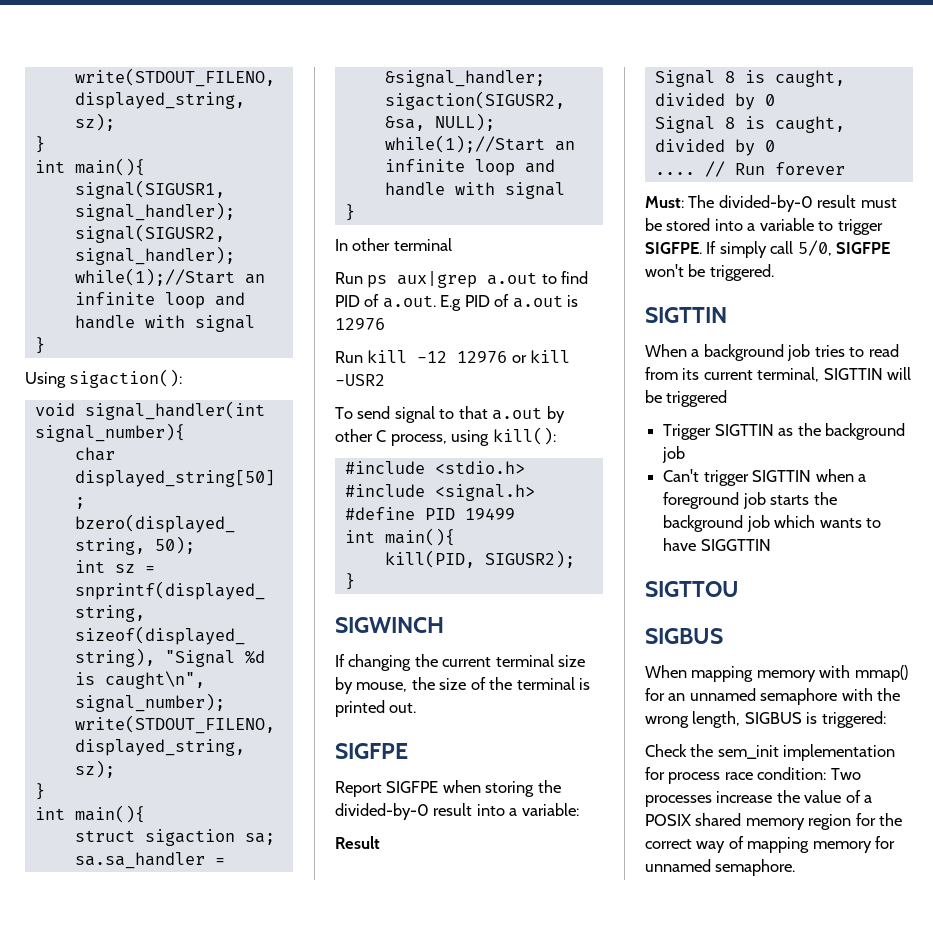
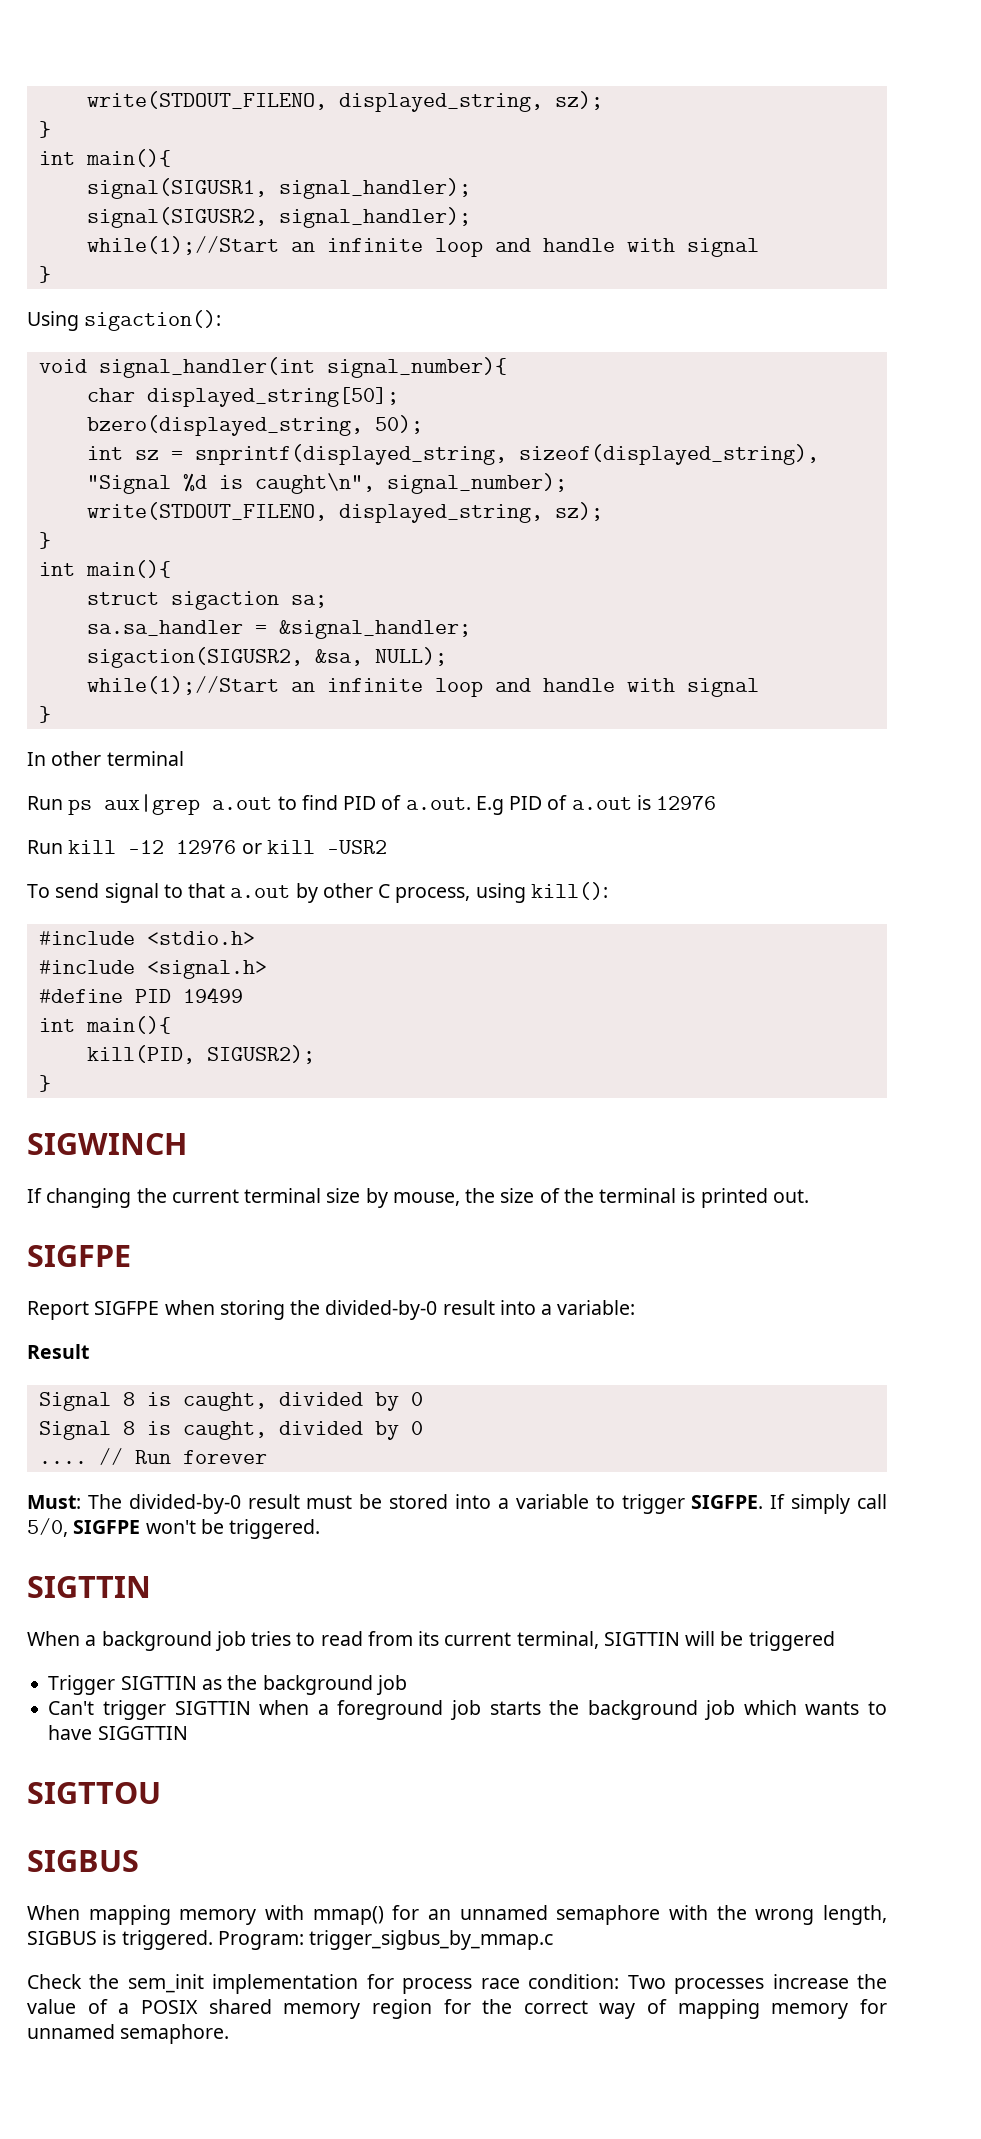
- When mapping memory with mmap() for an unnamed semaphore with the wrong length, SIGBUS is triggered:
+ When mapping memory with mmap() for an unnamed semaphore with the wrong length, SIGBUS is triggered. Program: trigger_sigbus_by_mmap.c

